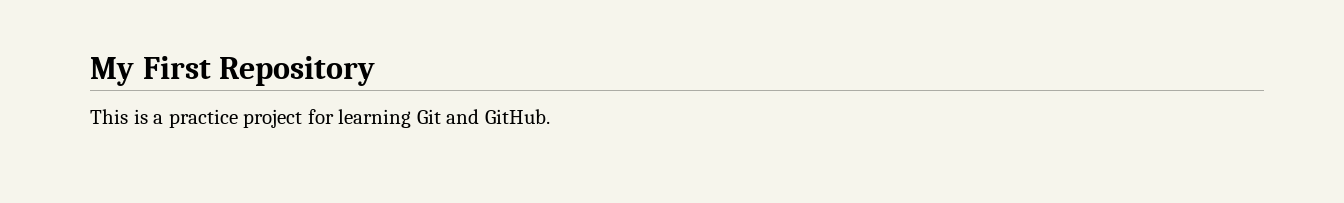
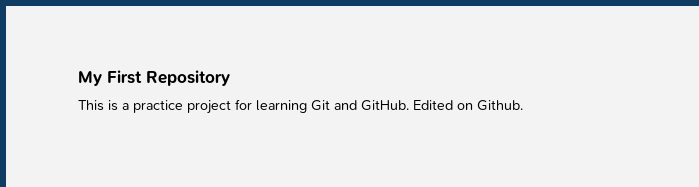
+ Edited on Github.

